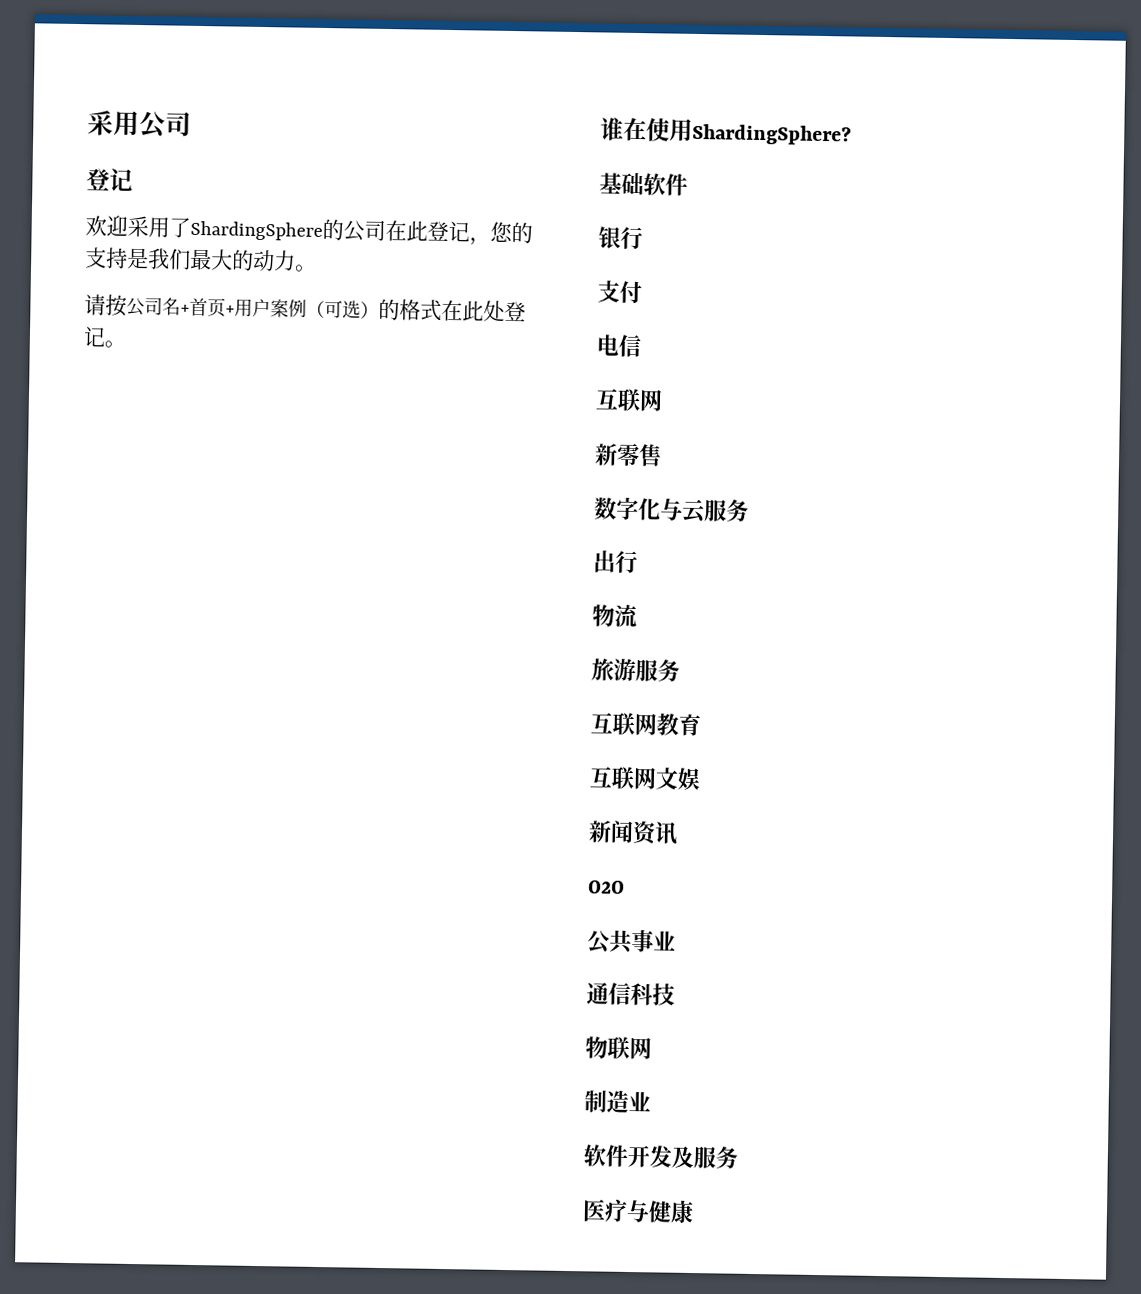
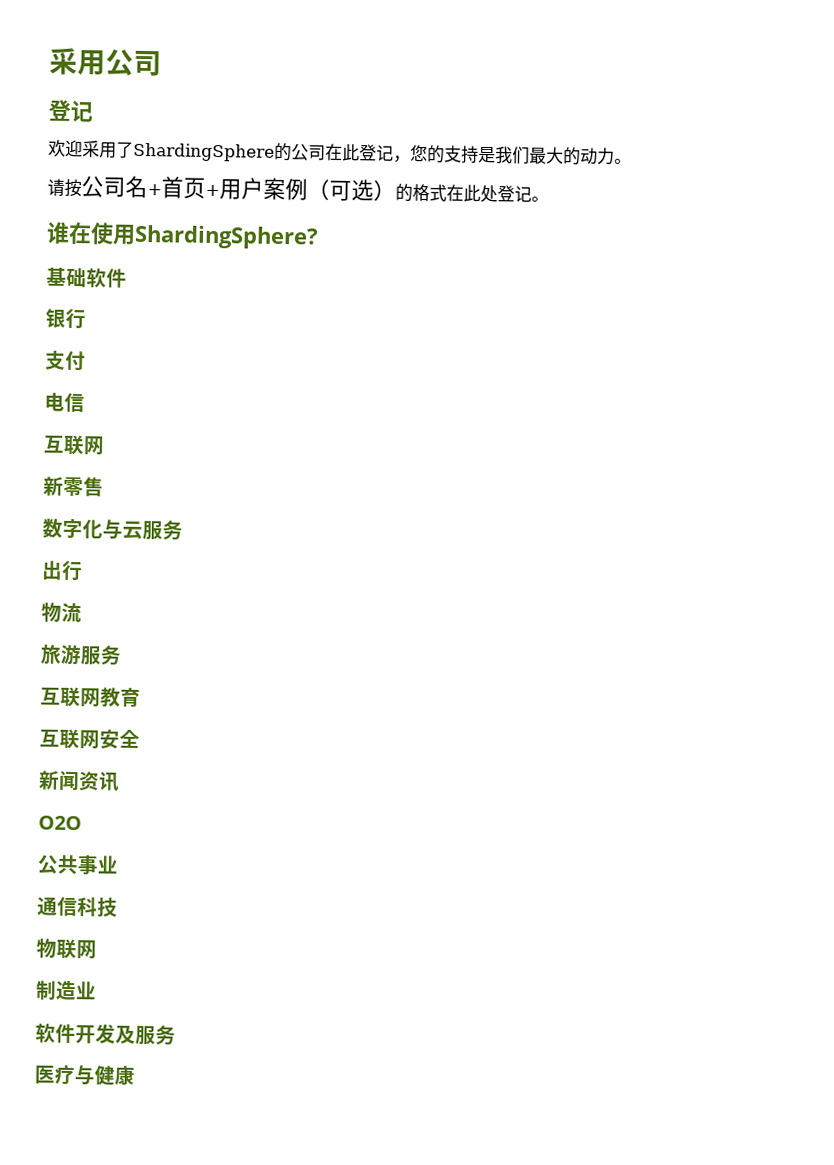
- 互联网文娱
+ 互联网安全

